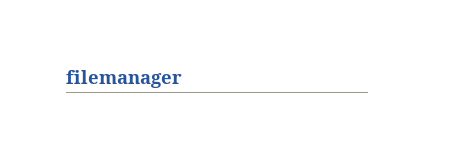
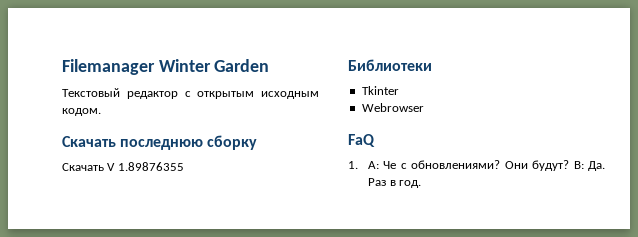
- filemanager
+ Filemanager Winter Garden
+ Текстовый редактор с открытым исходным кодом.
+ Скачать последнюю сборку
+ Скачать V 1.89876355
+ Библиотеки
+ Tkinter
+ Webrowser
+ FaQ
+ 1. A: Че с обновлениями? Они будут? B: Да. Раз в год.

